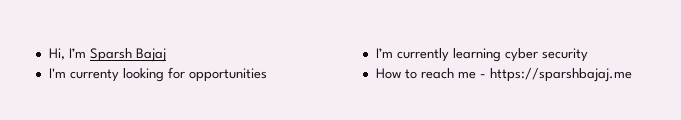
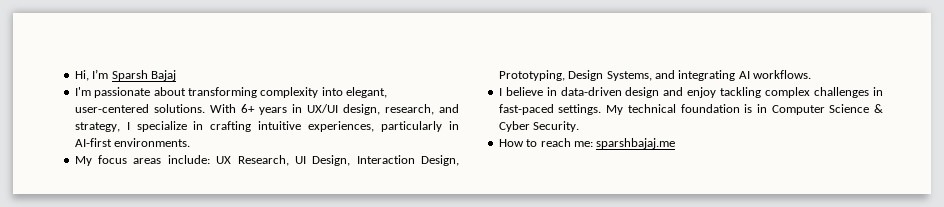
- I'm currenty looking for opportunities
- I’m currently learning cyber security
+ I'm passionate about transforming complexity into elegant, user-centered solutions. With 6+ years in UX/UI design, research, and strategy, I specialize in crafting intuitive experiences, particularly in AI-first environments.
+ My focus areas include: UX Research, UI Design, Interaction Design, Prototyping, Design Systems, and integrating AI workflows.
+ I believe in data-driven design and enjoy tackling complex challenges in fast-paced settings. My technical foundation is in Computer Science & Cyber Security.
- How to reach me - https://sparshbajaj.me
+ How to reach me: sparshbajaj.me

